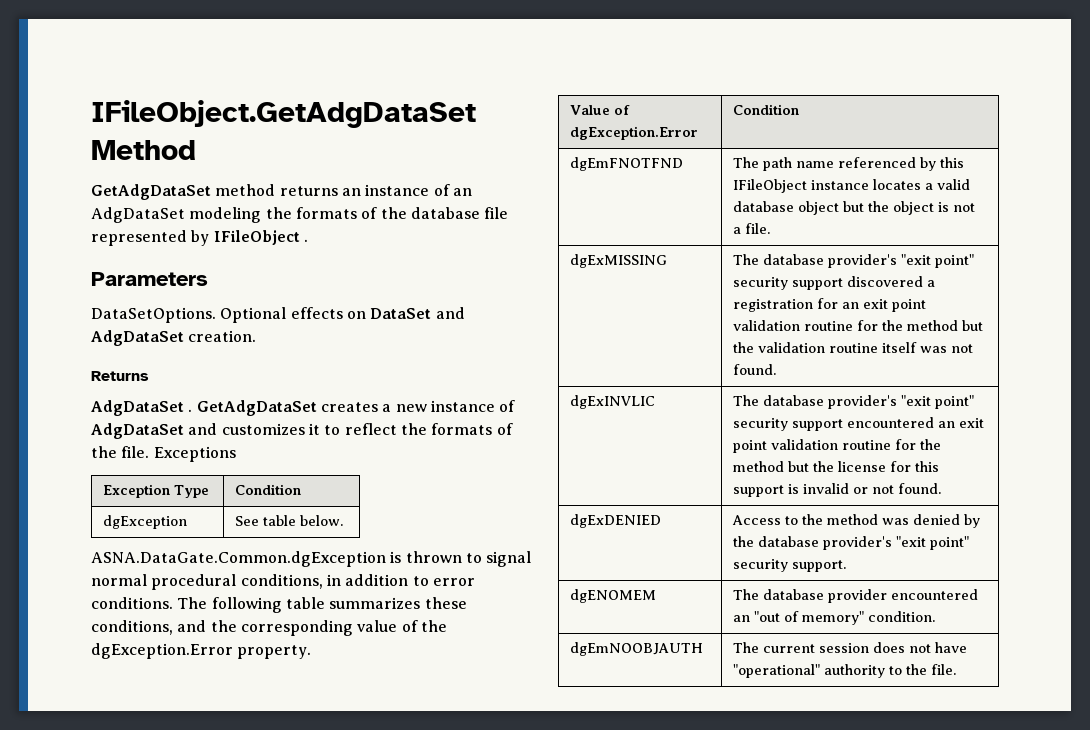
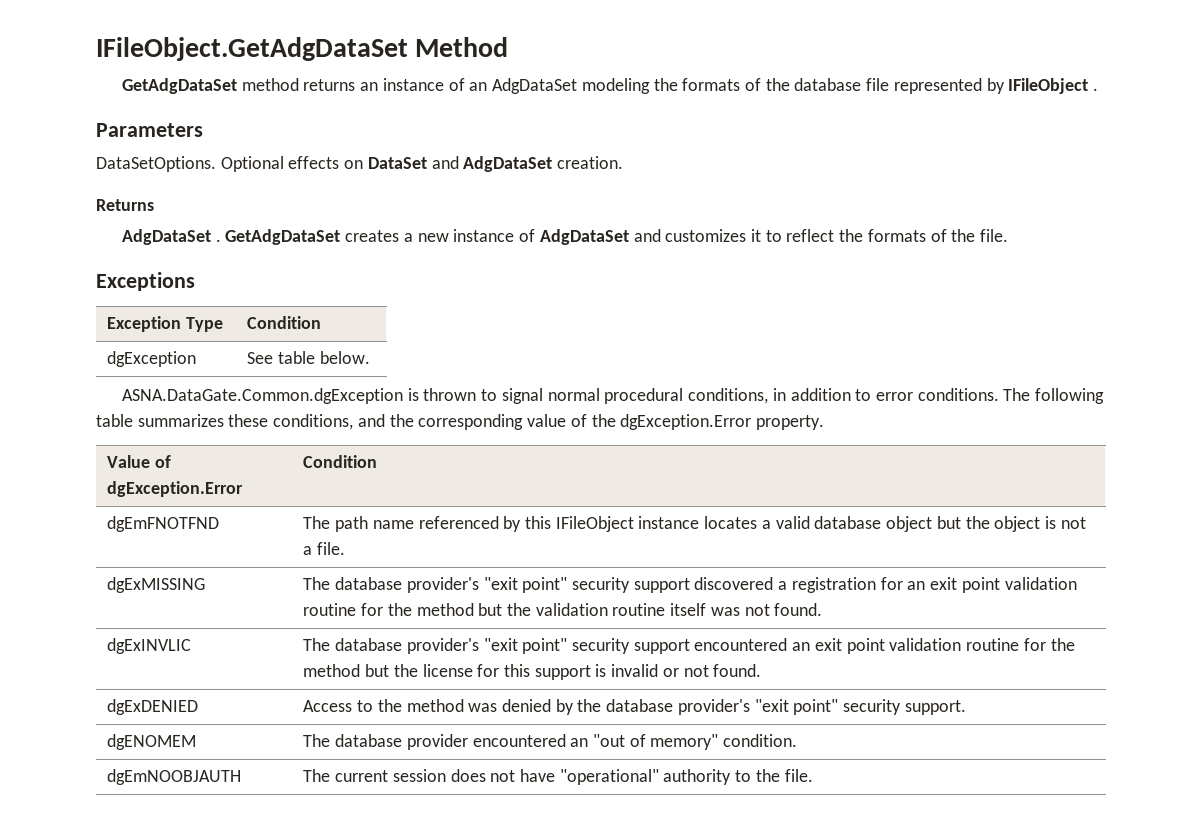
- GetAdgDataSet creates a new instance of AdgDataSet and customizes it to reflect the formats of the file. Exceptions
+ GetAdgDataSet creates a new instance of AdgDataSet and customizes it to reflect the formats of the file.
+ Exceptions

